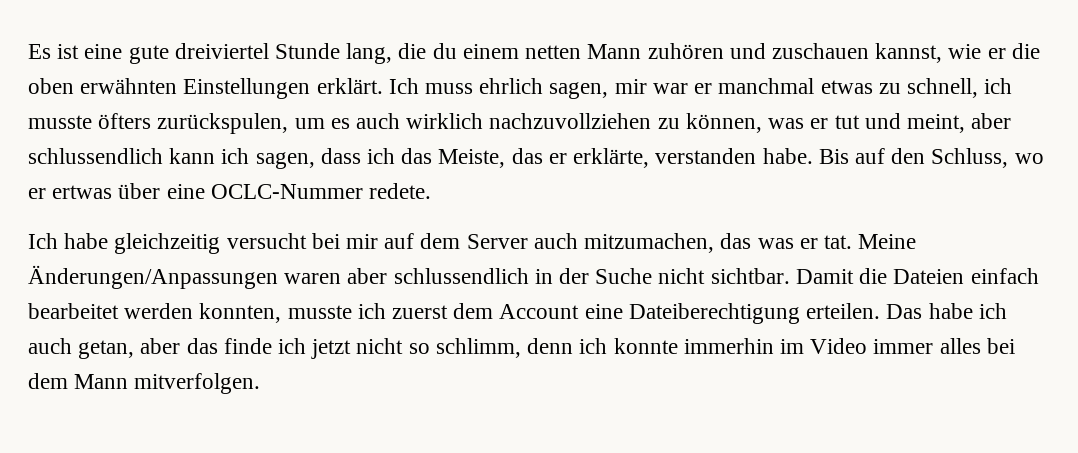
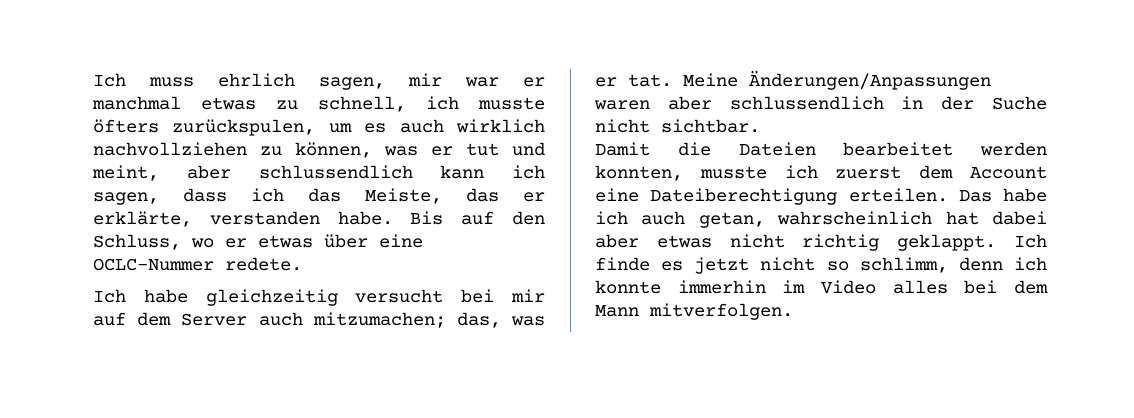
- Es ist eine gute dreiviertel Stunde lang, die du einem netten Mann zuhören und zuschauen kannst, wie er die oben erwähnten Einstellungen erklärt. Ich muss ehrlich sagen, mir war er manchmal etwas zu schnell, ich musste öfters zurückspulen, um es auch wirklich nachzuvollziehen zu können, was er tut und meint, aber schlussendlich kann ich sagen, dass ich das Meiste, das er erklärte, verstanden habe.
+ Ich muss ehrlich sagen, mir war er manchmal etwas zu schnell, ich musste öfters zurückspulen, um es auch wirklich nachvollziehen zu können, was er tut und meint, aber schlussendlich kann ich sagen, dass ich das Meiste, das er erklärte, verstanden habe.
- Bis auf den Schluss, wo er ertwas über eine OCLC-Nummer redete.
+ Bis auf den Schluss, wo er etwas über eine OCLC-Nummer redete.
- Ich habe gleichzeitig versucht bei mir auf dem Server auch mitzumachen, das was er tat.
+ Ich habe gleichzeitig versucht bei mir auf dem Server auch mitzumachen; das, was er tat.
- Meine Änderungen/Anpassungen waren aber schlussendlich in der Suche nicht sichtbar. Damit die Dateien einfach bearbeitet werden konnten, musste ich zuerst dem Account eine Dateiberechtigung erteilen.
+ Meine Änderungen/Anpassungen waren aber schlussendlich in der Suche nicht sichtbar.
+ Damit die Dateien bearbeitet werden konnten, musste ich zuerst dem Account eine Dateiberechtigung erteilen.
- Das habe ich auch getan, aber das finde ich jetzt nicht so schlimm, denn ich konnte immerhin im Video immer alles bei dem Mann mitverfolgen.
+ Das habe ich auch getan, wahrscheinlich hat dabei aber etwas nicht richtig geklappt. Ich finde es jetzt nicht so schlimm, denn ich konnte immerhin im Video alles bei dem Mann mitverfolgen.

